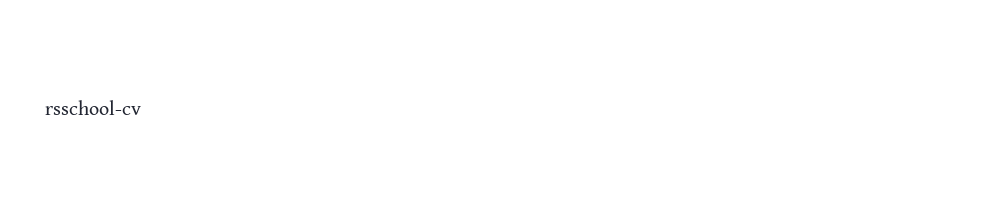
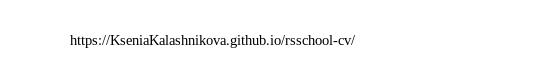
- rsschool-cv
+ https://KseniaKalashnikova.github.io/rsschool-cv/

